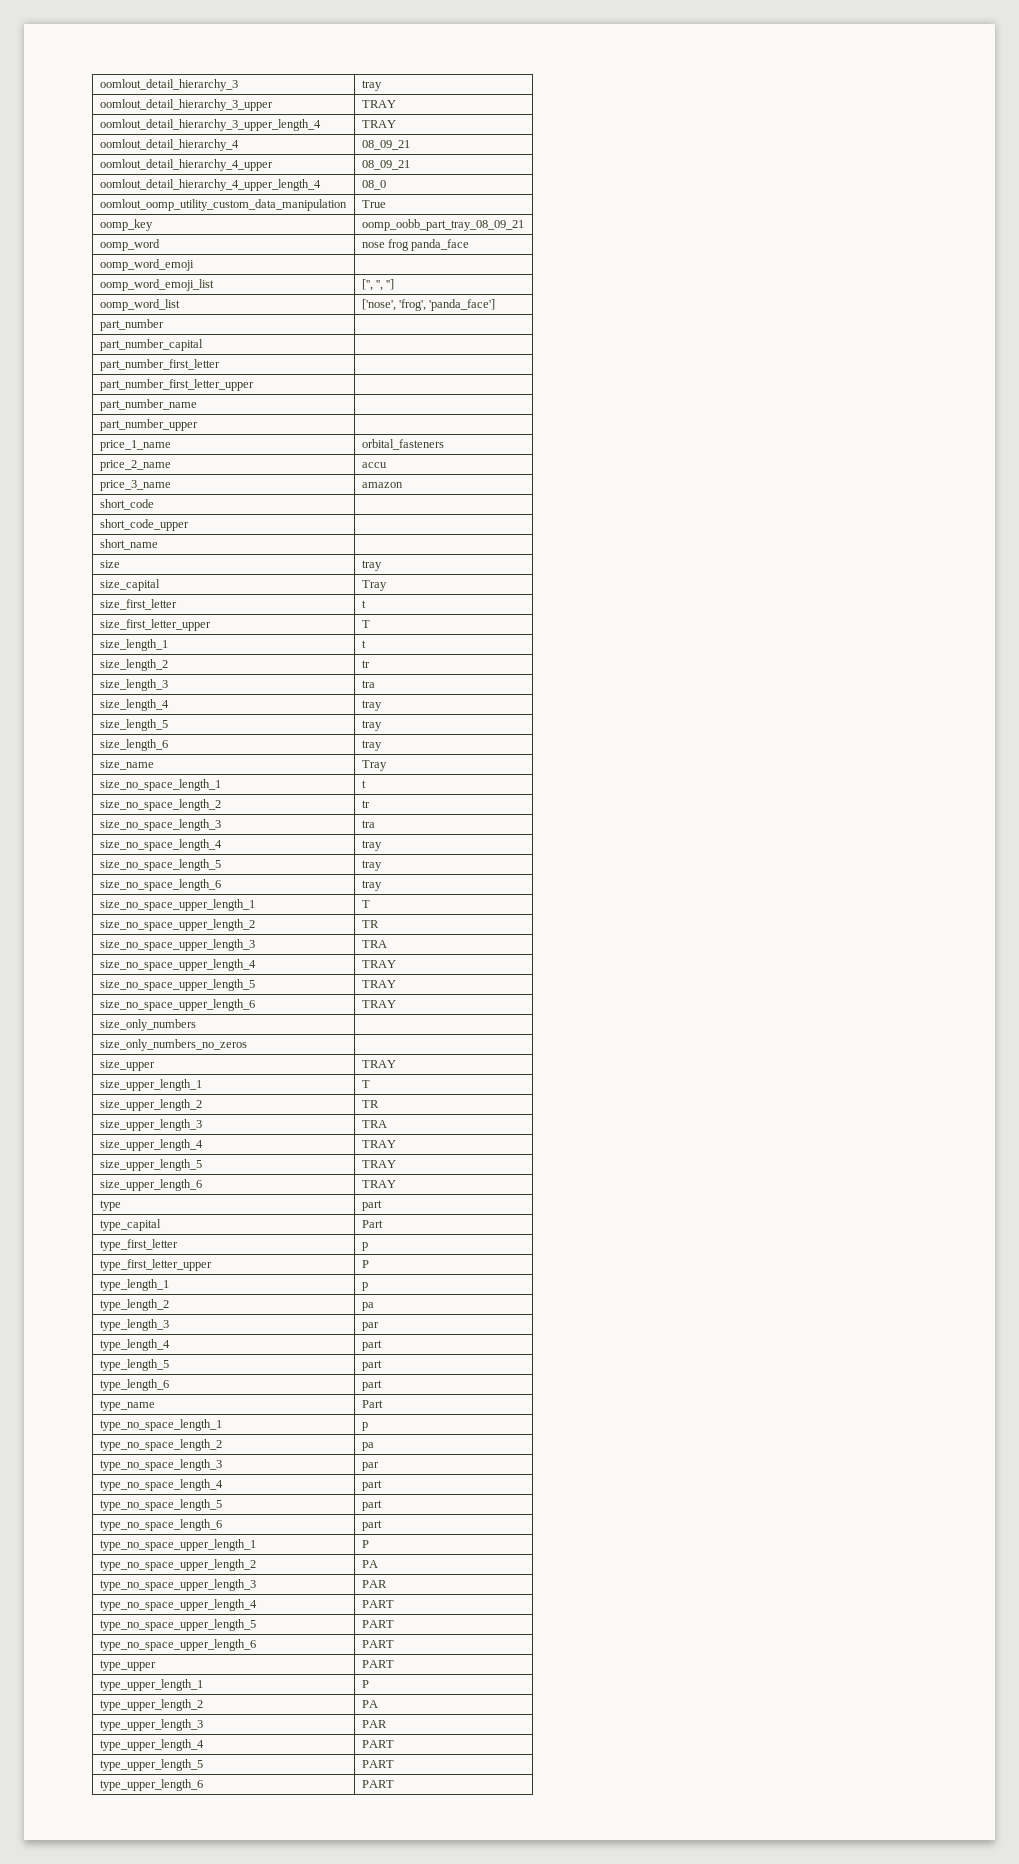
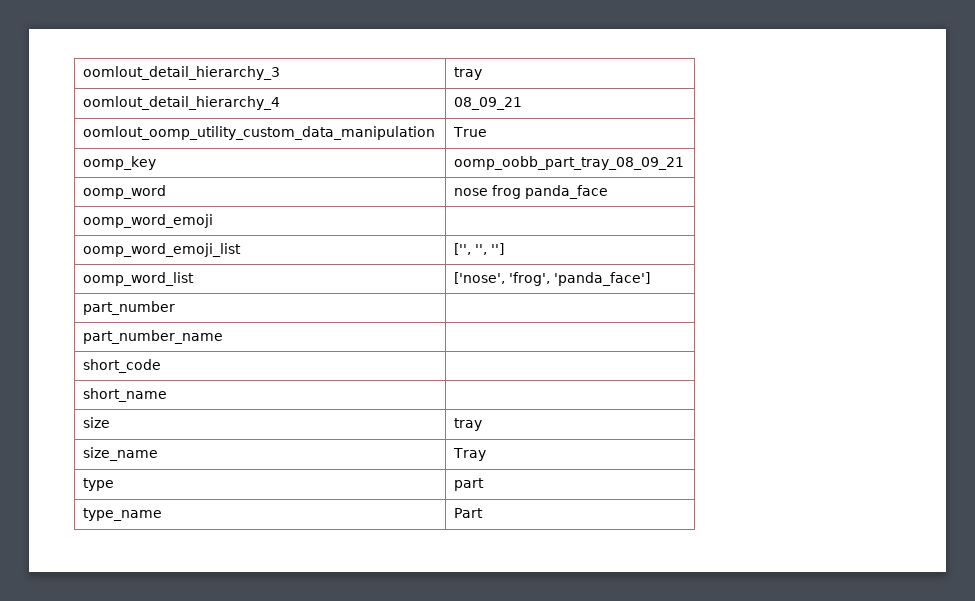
- oomlout_detail_hierarchy_3_upper | TRAY
- oomlout_detail_hierarchy_3_upper_length_4 | TRAY
  oomlout_detail_hierarchy_4 | 08_09_21
- oomlout_detail_hierarchy_4_upper | 08_09_21
- oomlout_detail_hierarchy_4_upper_length_4 | 08_0
- part_number_capital |
- part_number_first_letter |
- part_number_first_letter_upper |
  part_number_name |
- part_number_upper |
- price_1_name | orbital_fasteners
- price_2_name | accu
- price_3_name | amazon
- short_code_upper |
- size_capital | Tray
- size_first_letter | t
- size_first_letter_upper | T
- size_length_1 | t
- size_length_2 | tr
- size_length_3 | tra
- size_length_4 | tray
- size_length_5 | tray
- size_length_6 | tray
  size_name | Tray
- size_no_space_length_1 | t
- size_no_space_length_2 | tr
- size_no_space_length_3 | tra
- size_no_space_length_4 | tray
- size_no_space_length_5 | tray
- size_no_space_length_6 | tray
- size_no_space_upper_length_1 | T
- size_no_space_upper_length_2 | TR
- size_no_space_upper_length_3 | TRA
- size_no_space_upper_length_4 | TRAY
- size_no_space_upper_length_5 | TRAY
- size_no_space_upper_length_6 | TRAY
- size_only_numbers |
- size_only_numbers_no_zeros |
- size_upper | TRAY
- size_upper_length_1 | T
- size_upper_length_2 | TR
- size_upper_length_3 | TRA
- size_upper_length_4 | TRAY
- size_upper_length_5 | TRAY
- size_upper_length_6 | TRAY
  type | part
- type_capital | Part
- type_first_letter | p
- type_first_letter_upper | P
- type_length_1 | p
- type_length_2 | pa
- type_length_3 | par
- type_length_4 | part
- type_length_5 | part
- type_length_6 | part
  type_name | Part
- type_no_space_length_1 | p
- type_no_space_length_2 | pa
- type_no_space_length_3 | par
- type_no_space_length_4 | part
- type_no_space_length_5 | part
- type_no_space_length_6 | part
- type_no_space_upper_length_1 | P
- type_no_space_upper_length_2 | PA
- type_no_space_upper_length_3 | PAR
- type_no_space_upper_length_4 | PART
- type_no_space_upper_length_5 | PART
- type_no_space_upper_length_6 | PART
- type_upper | PART
- type_upper_length_1 | P
- type_upper_length_2 | PA
- type_upper_length_3 | PAR
- type_upper_length_4 | PART
- type_upper_length_5 | PART
- type_upper_length_6 | PART

